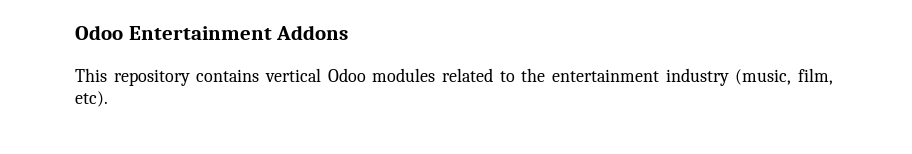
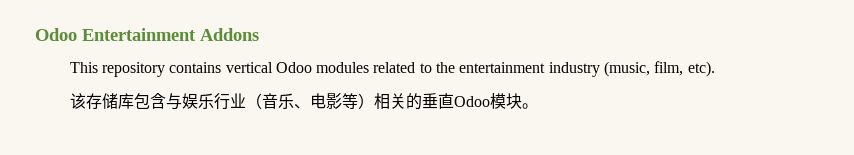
+ 该存储库包含与娱乐行业（音乐、电影等）相关的垂直Odoo模块。

